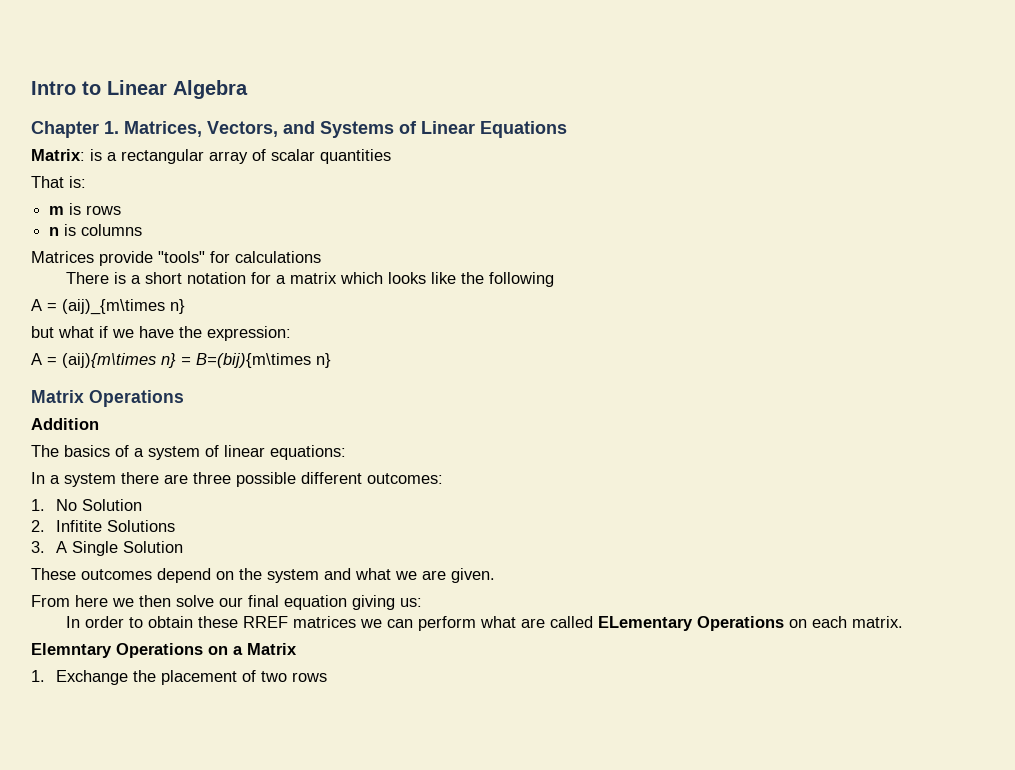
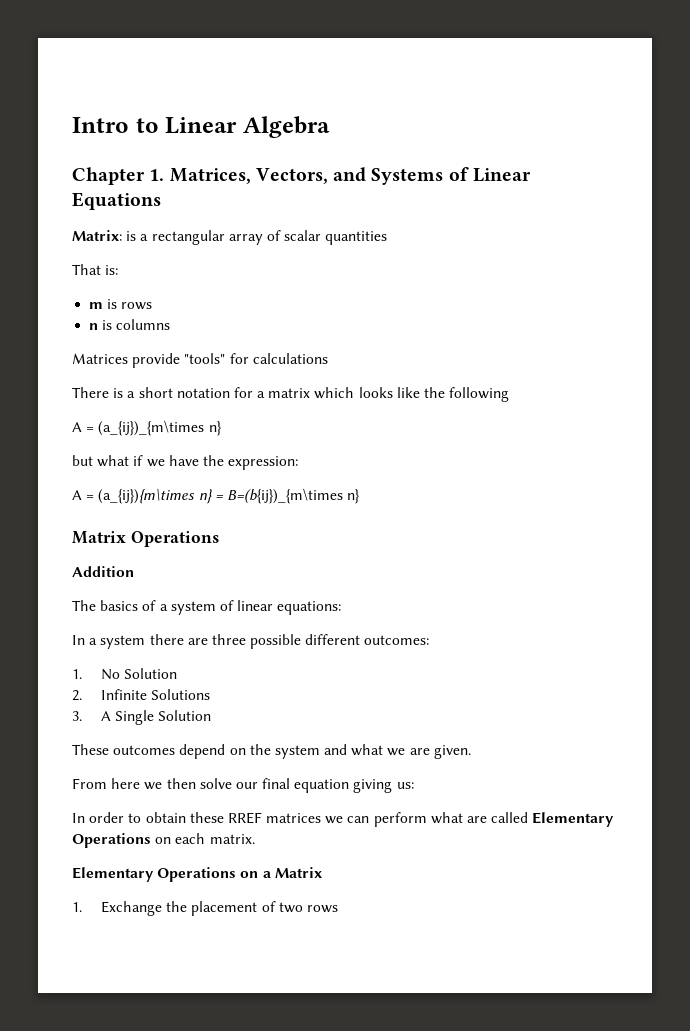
- A = (aij)_{m\times n}
+ A = (a_{ij})_{m\times n}
- A = (aij){m\times n} = B=(bij){m\times n}
+ A = (a_{ij}){m\times n} = B=(b{ij})_{m\times n}
- 2. Infitite Solutions
+ 2. Infinite Solutions
- In order to obtain these RREF matrices we can perform what are called ELementary Operations on each matrix.
+ In order to obtain these RREF matrices we can perform what are called Elementary Operations on each matrix.
- Elemntary Operations on a Matrix
+ Elementary Operations on a Matrix

